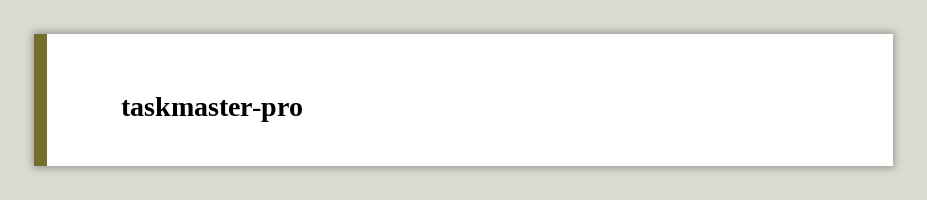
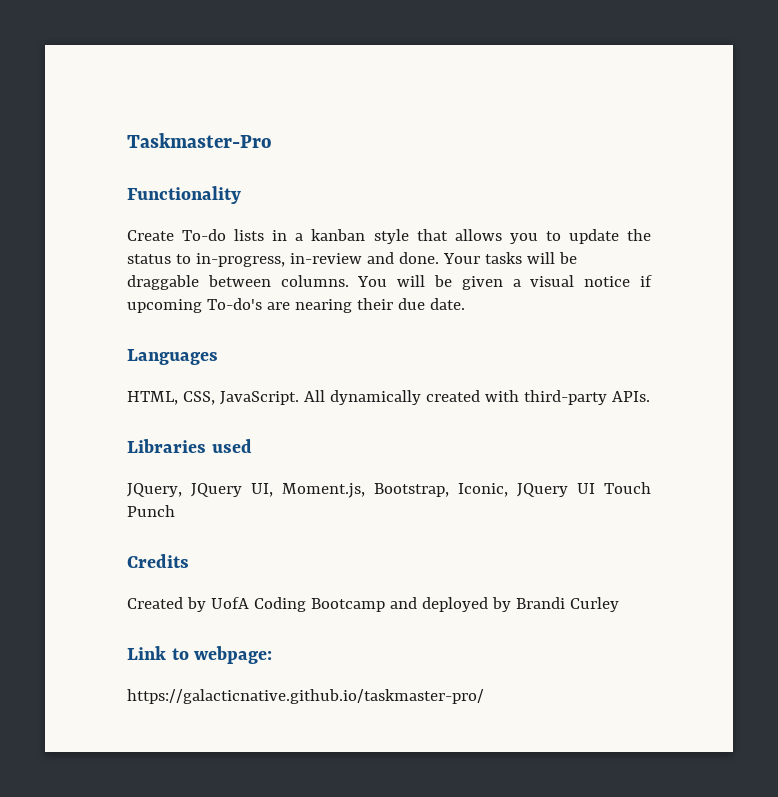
- taskmaster-pro
+ Taskmaster-Pro
+ Functionality
+ Create To-do lists in a kanban style that allows you to update the status to in-progress, in-review and done. Your tasks will be draggable between columns. You will be given a visual notice if upcoming To-do's are nearing their due date.
+ Languages
+ HTML, CSS, JavaScript. All dynamically created with third-party APIs.
+ Libraries used
+ JQuery, JQuery UI, Moment.js, Bootstrap, Iconic, JQuery UI Touch Punch
+ Credits
+ Created by UofA Coding Bootcamp and deployed by Brandi Curley
+ Link to webpage:
+ https://galacticnative.github.io/taskmaster-pro/

